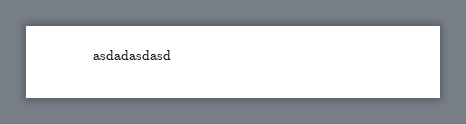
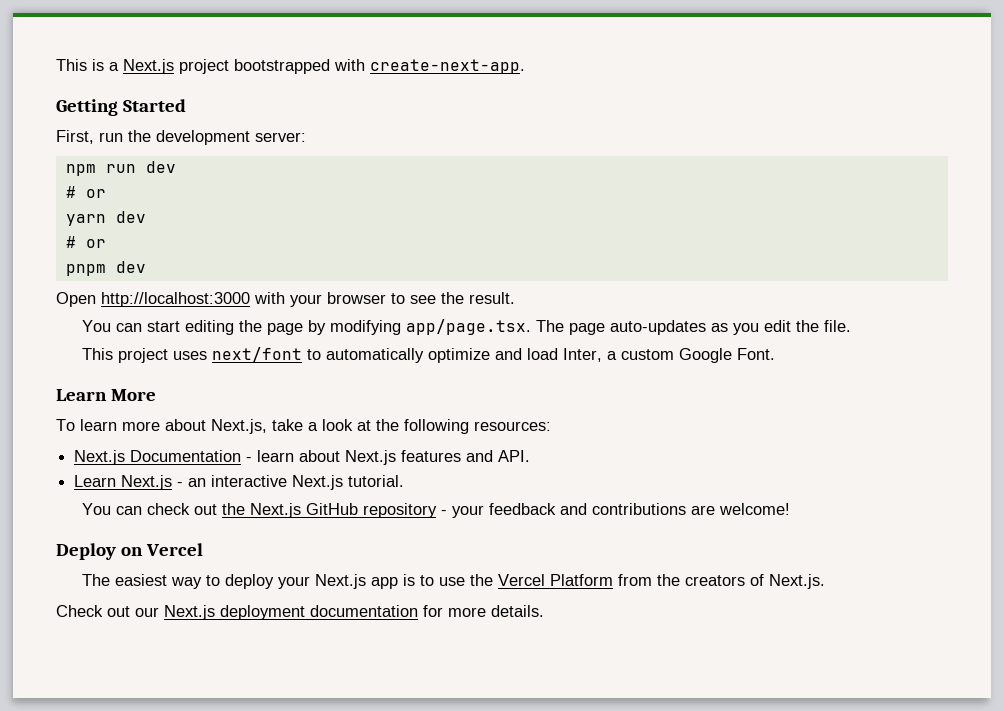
- asdadasdasd
+ This is a Next.js project bootstrapped with create-next-app.
+ Getting Started
+ First, run the development server:
+ npm run dev
+ # or
+ yarn dev
+ # or
+ pnpm dev
+ Open http://localhost:3000 with your browser to see the result.
+ You can start editing the page by modifying app/page.tsx. The page auto-updates as you edit the file.
+ This project uses next/font to automatically optimize and load Inter, a custom Google Font.
+ Learn More
+ To learn more about Next.js, take a look at the following resources:
+ Next.js Documentation - learn about Next.js features and API.
+ Learn Next.js - an interactive Next.js tutorial.
+ You can check out the Next.js GitHub repository - your feedback and contributions are welcome!
+ Deploy on Vercel
+ The easiest way to deploy your Next.js app is to use the Vercel Platform from the creators of Next.js.
+ Check out our Next.js deployment documentation for more details.

